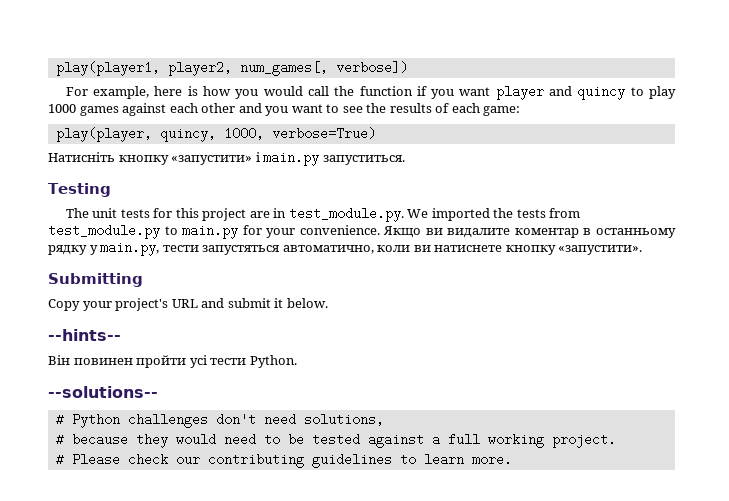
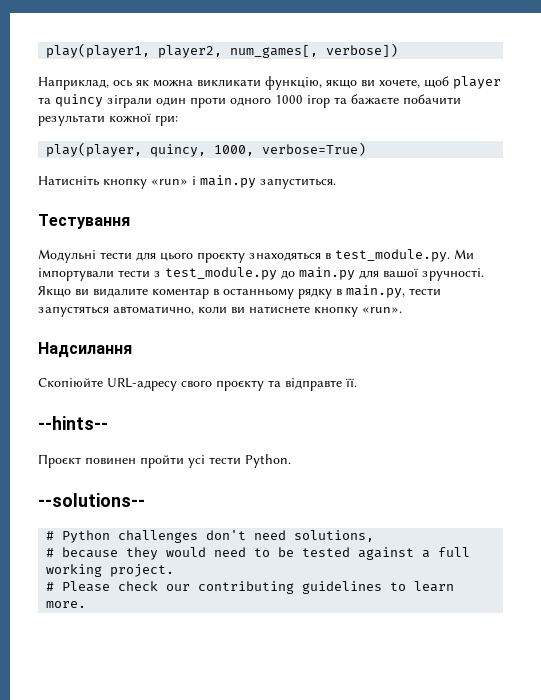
- For example, here is how you would call the function if you want player and quincy to play 1000 games against each other and you want to see the results of each game:
+ Наприклад, ось як можна викликати функцію, якщо ви хочете, щоб player та quincy зіграли один проти одного 1000 ігор та бажаєте побачити результати кожної гри:
- Натисніть кнопку «запустити» і main.py запуститься.
+ Натисніть кнопку «run» і main.py запуститься.
- Testing
- The unit tests for this project are in test_module.py. We imported the tests from test_module.py to main.py for your convenience.
+ Тестування
+ Модульні тести для цього проєкту знаходяться в test_module.py. Ми імпортували тести з test_module.py до main.py для вашої зручності.
- Якщо ви видалите коментар в останньому рядку у main.py, тести запустяться автоматично, коли ви натиснете кнопку «запустити».
- Submitting
- Copy your project's URL and submit it below.
+ Якщо ви видалите коментар в останньому рядку в main.py, тести запустяться автоматично, коли ви натиснете кнопку «run».
+ Надсилання
+ Скопіюйте URL-адресу свого проєкту та відправте її.
- Він повинен пройти усі тести Python.
+ Проєкт повинен пройти усі тести Python.

